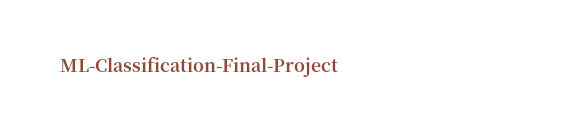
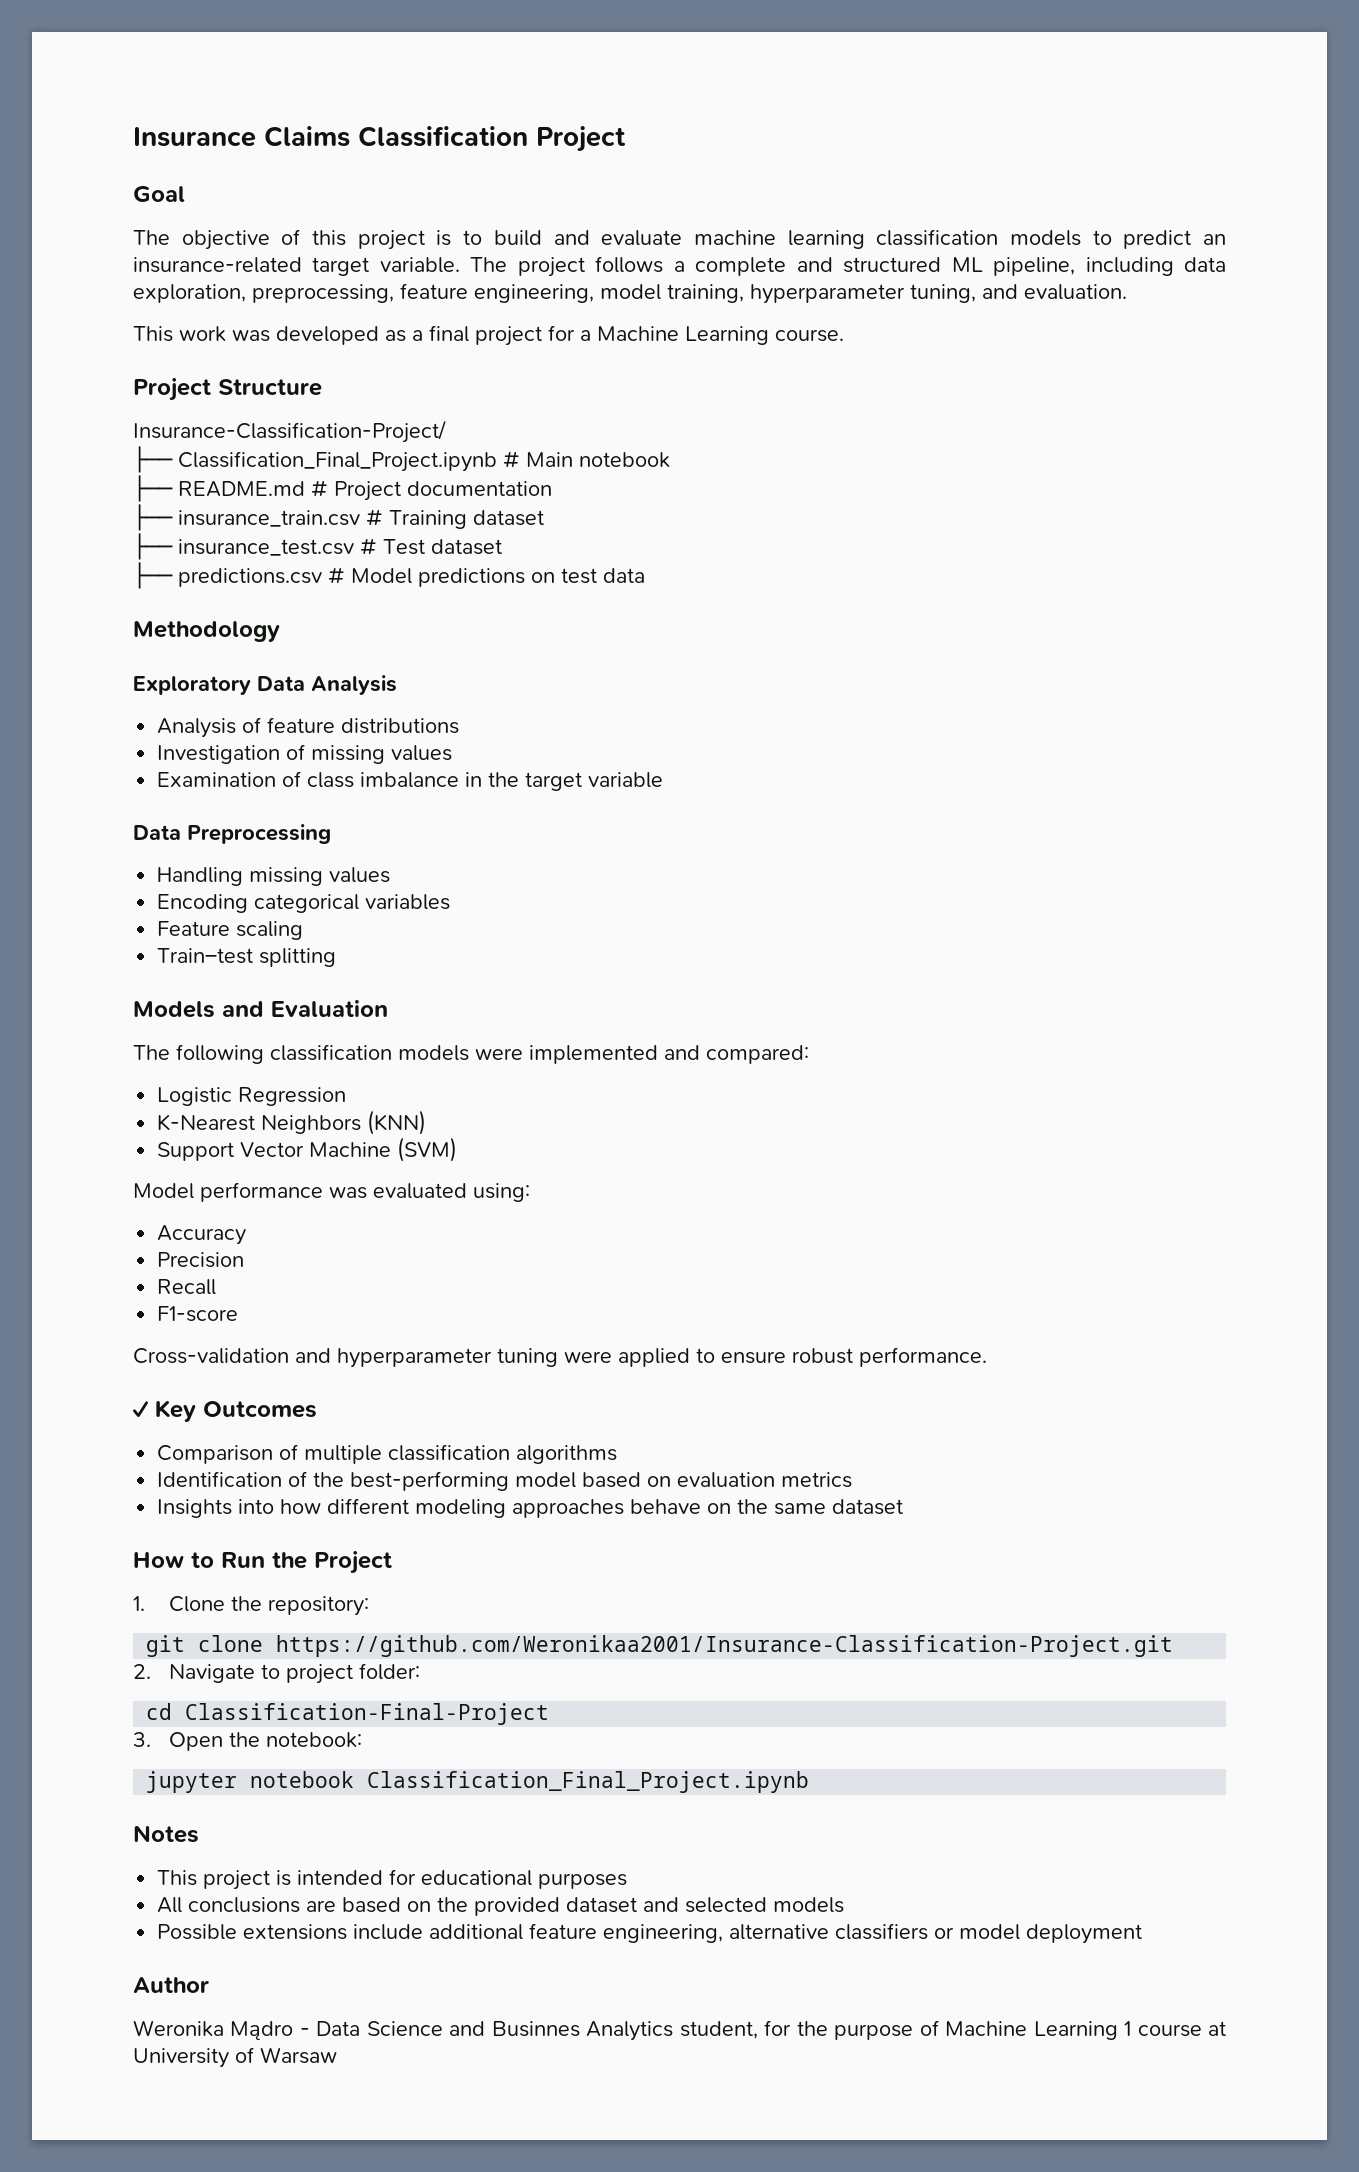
- ML-Classification-Final-Project
+ Insurance Claims Classification Project
+ Goal
+ The objective of this project is to build and evaluate machine learning classification models to predict an insurance-related target variable. The project follows a complete and structured ML pipeline, including data exploration, preprocessing, feature engineering, model training, hyperparameter tuning, and evaluation.
+ This work was developed as a final project for a Machine Learning course.
+ Project Structure
+ Insurance-Classification-Project/
+ ├── Classification_Final_Project.ipynb # Main notebook
+ ├── README.md # Project documentation
+ ├── insurance_train.csv # Training dataset
+ ├── insurance_test.csv # Test dataset
+ ├── predictions.csv # Model predictions on test data
+ Methodology
+ Exploratory Data Analysis
+ Analysis of feature distributions
+ Investigation of missing values
+ Examination of class imbalance in the target variable
+ Data Preprocessing
+ Handling missing values
+ Encoding categorical variables
+ Feature scaling
+ Train–test splitting
+ Models and Evaluation
+ The following classification models were implemented and compared:
+ Logistic Regression
+ K-Nearest Neighbors (KNN)
+ Support Vector Machine (SVM)
+ Model performance was evaluated using:
+ Accuracy
+ Precision
+ Recall
+ F1-score
+ Cross-validation and hyperparameter tuning were applied to ensure robust performance.
+ ✓ Key Outcomes
+ Comparison of multiple classification algorithms
+ Identification of the best-performing model based on evaluation metrics
+ Insights into how different modeling approaches behave on the same dataset
+ How to Run the Project
+ 1. Clone the repository:
+ git clone https://github.com/Weronikaa2001/Insurance-Classification-Project.git
+ 2. Navigate to project folder:
+ cd Classification-Final-Project
+ 3. Open the notebook:
+ jupyter notebook Classification_Final_Project.ipynb
+ Notes
+ This project is intended for educational purposes
+ All conclusions are based on the provided dataset and selected models
+ Possible extensions include additional feature engineering, alternative classifiers or model deployment
+ Author
+ Weronika Mądro - Data Science and Businnes Analytics student, for the purpose of Machine Learning 1 course at University of Warsaw

